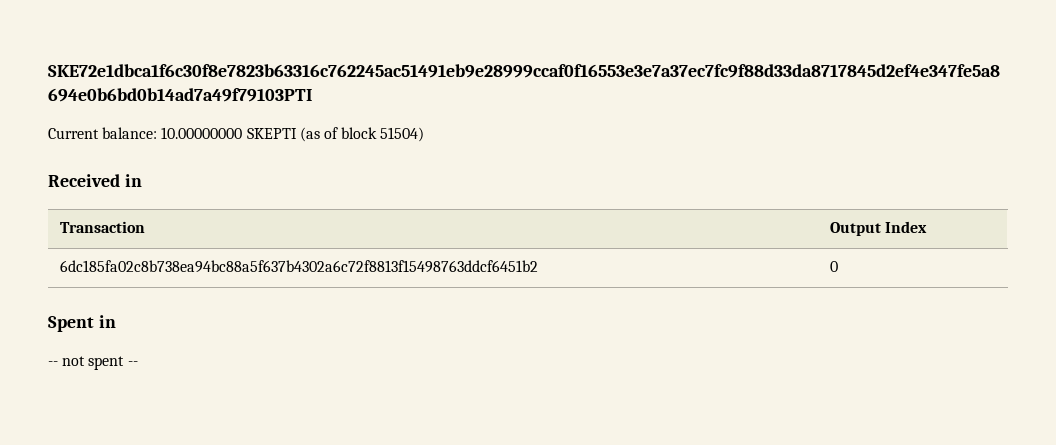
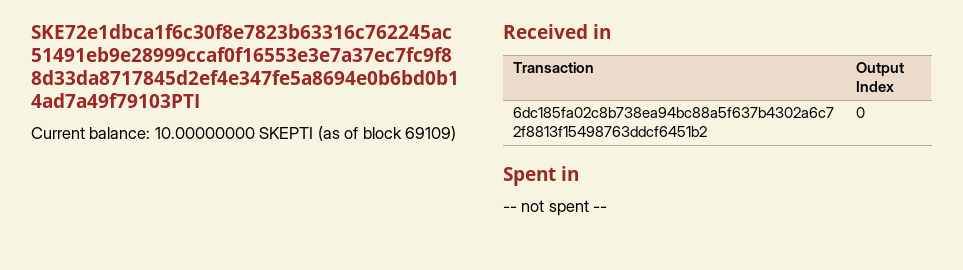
- Current balance: 10.00000000 SKEPTI (as of block 51504)
+ Current balance: 10.00000000 SKEPTI (as of block 69109)

